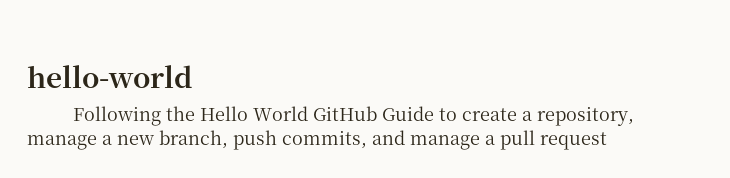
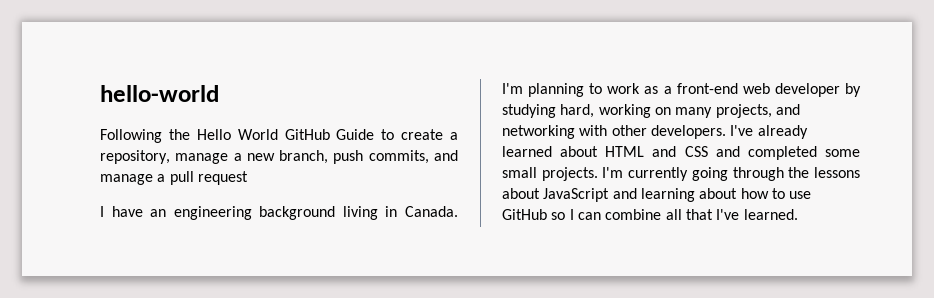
+ I have an engineering background living in Canada. I'm planning to work as a front-end web developer by studying hard, working on many projects, and networking with other developers. I've already learned about HTML and CSS and completed some small projects. I'm currently going through the lessons about JavaScript and learning about how to use GitHub so I can combine all that I've learned.

